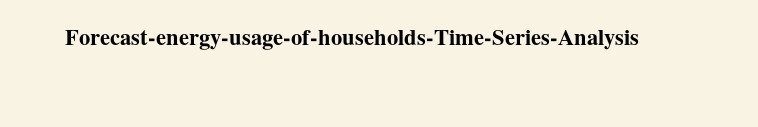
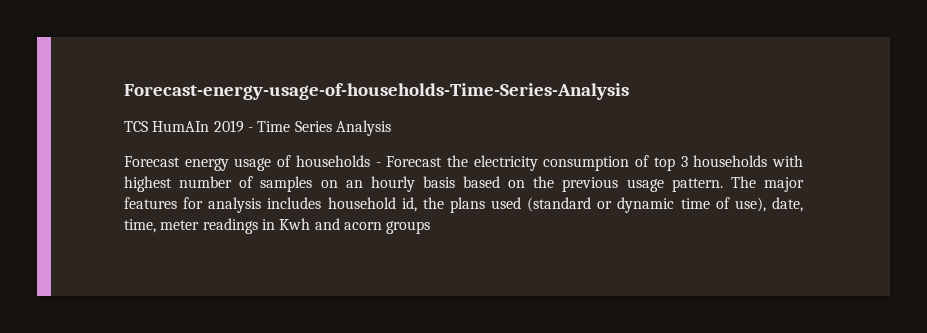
+ TCS HumAIn 2019 - Time Series Analysis
+ Forecast energy usage of households - Forecast the electricity consumption of top 3 households with highest number of samples on an hourly basis based on the previous usage pattern. The major features for analysis includes household id, the plans used (standard or dynamic time of use), date, time, meter readings in Kwh and acorn groups

